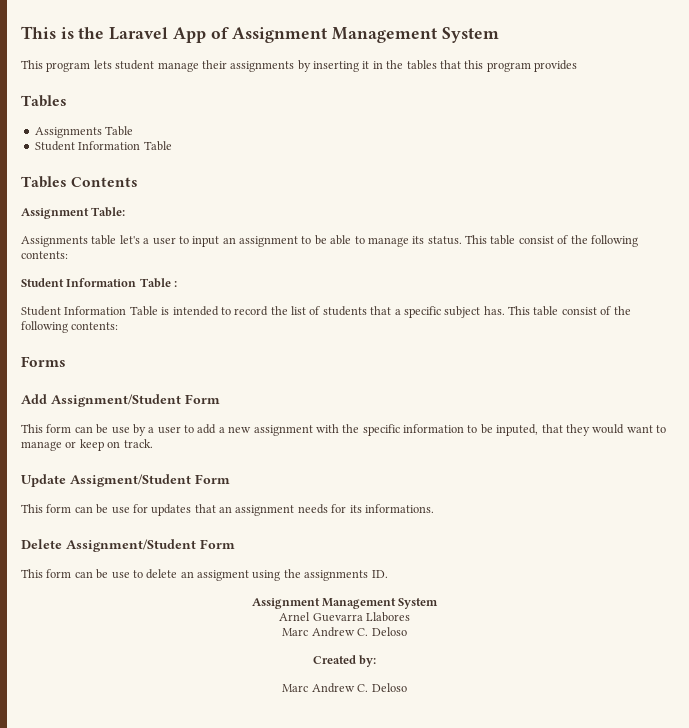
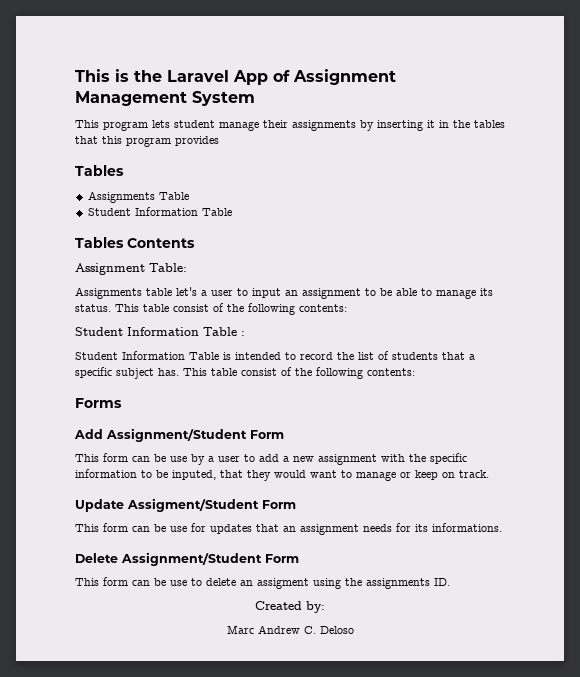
  This form can be use to delete an assigment using the assignments ID.
- Assignment Management System
- Arnel Guevarra Llabores
- Marc Andrew C. Deloso

